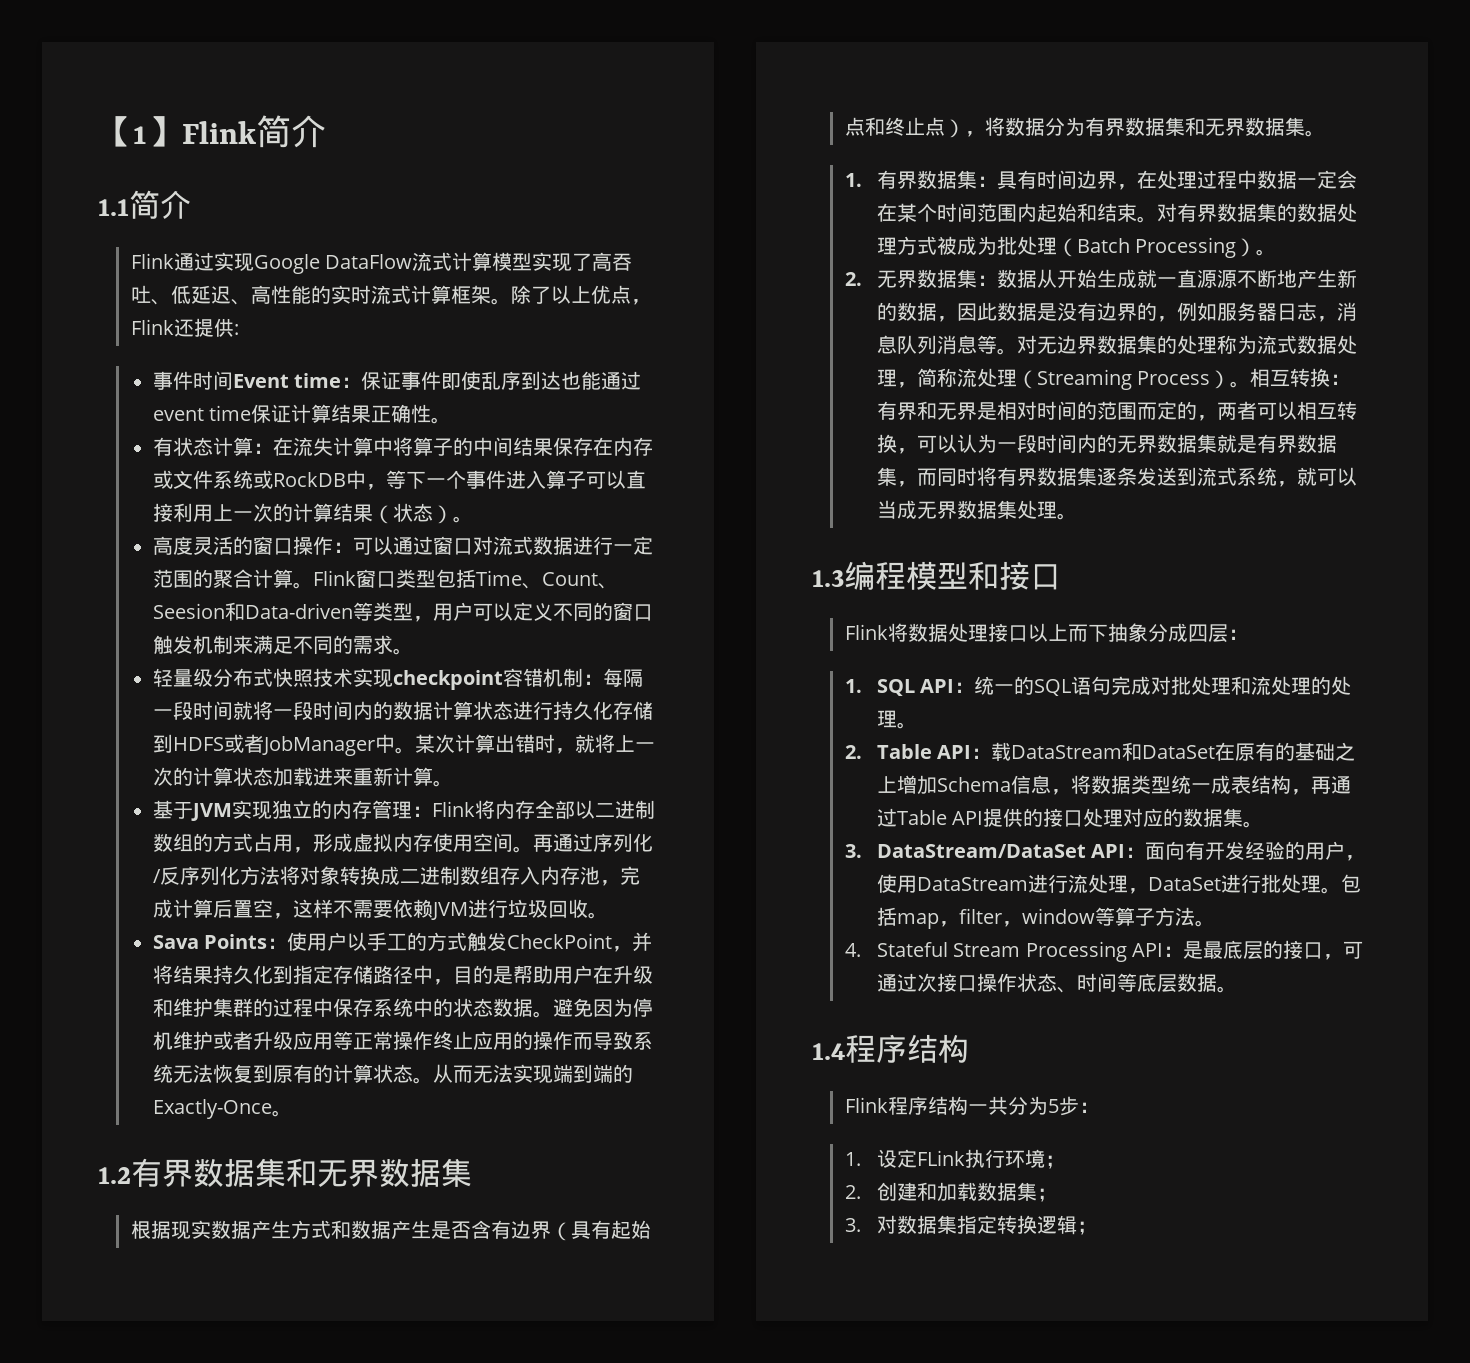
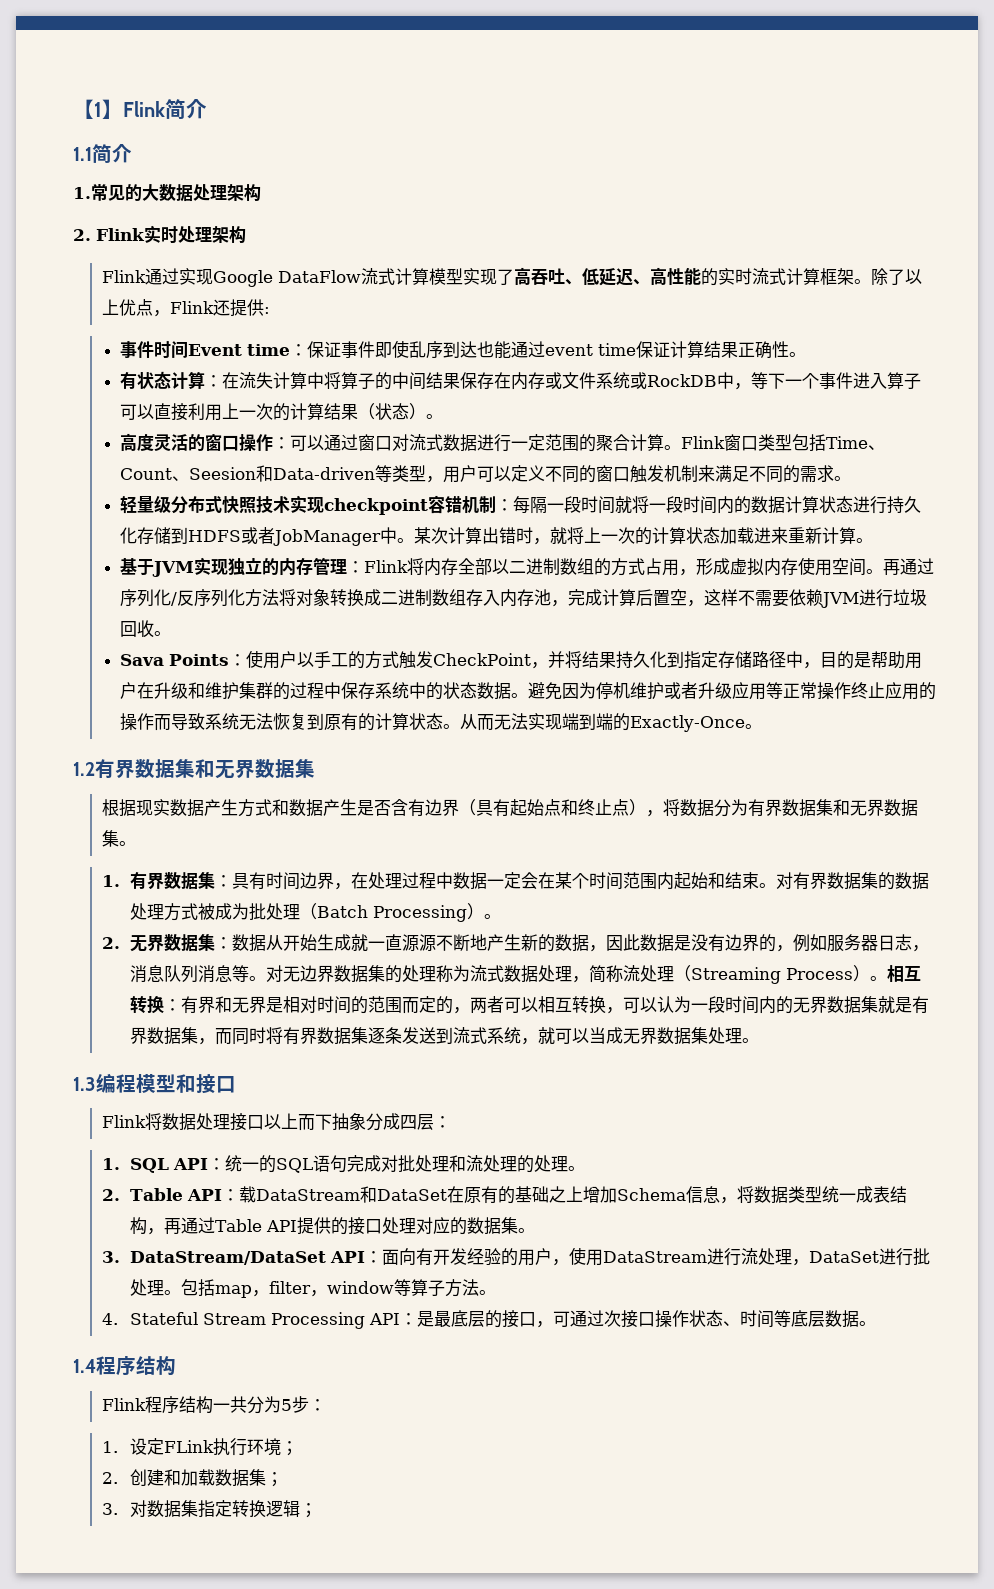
+ 1.常见的大数据处理架构
+ 2. Flink实时处理架构

